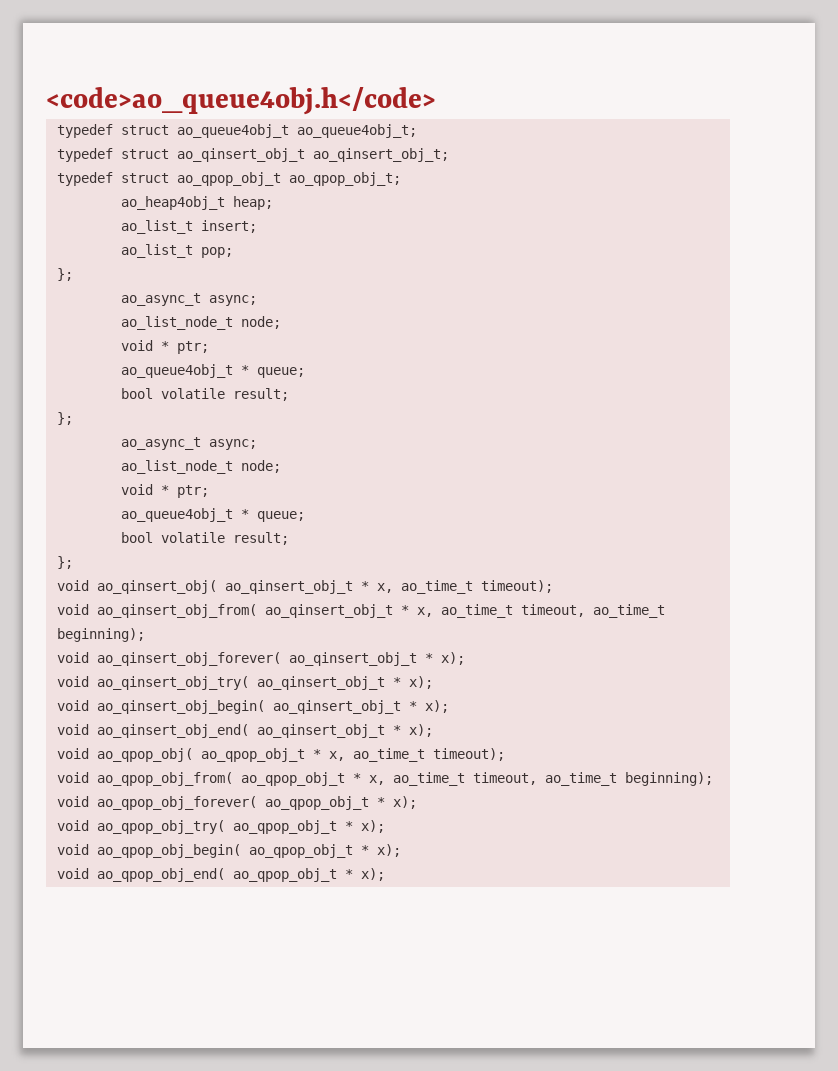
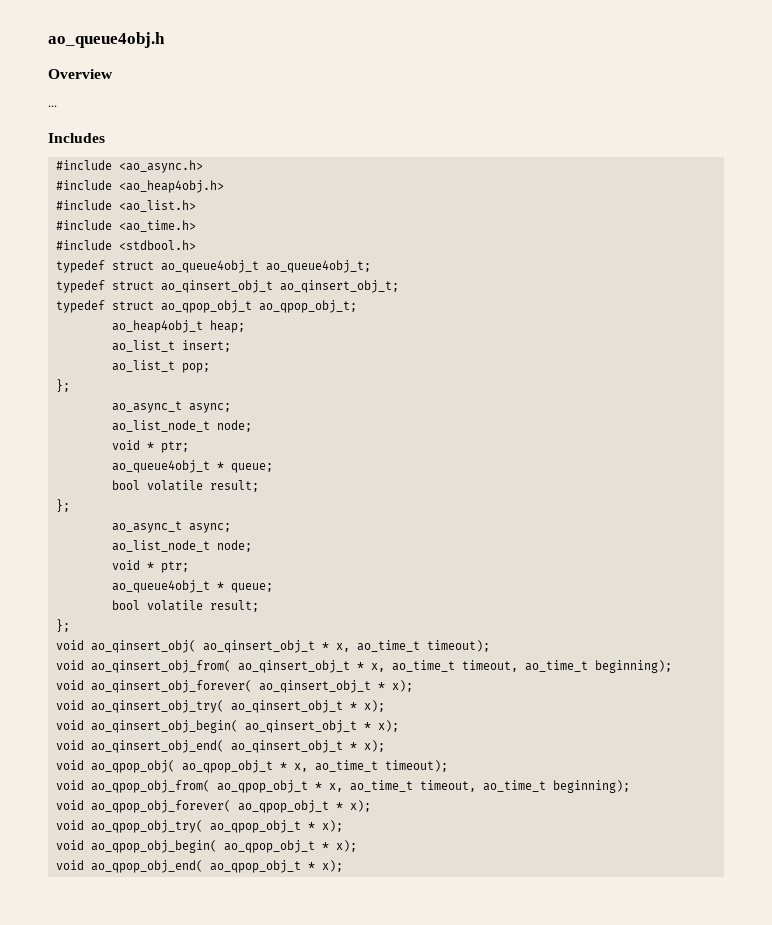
- <code>ao_queue4obj.h</code>
+ ao_queue4obj.h
+ Overview
+ ...
+ Includes
+ #include <ao_async.h>
+ #include <ao_heap4obj.h>
+ #include <ao_list.h>
+ #include <ao_time.h>
+ #include <stdbool.h>

